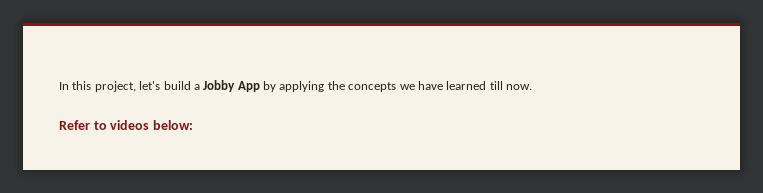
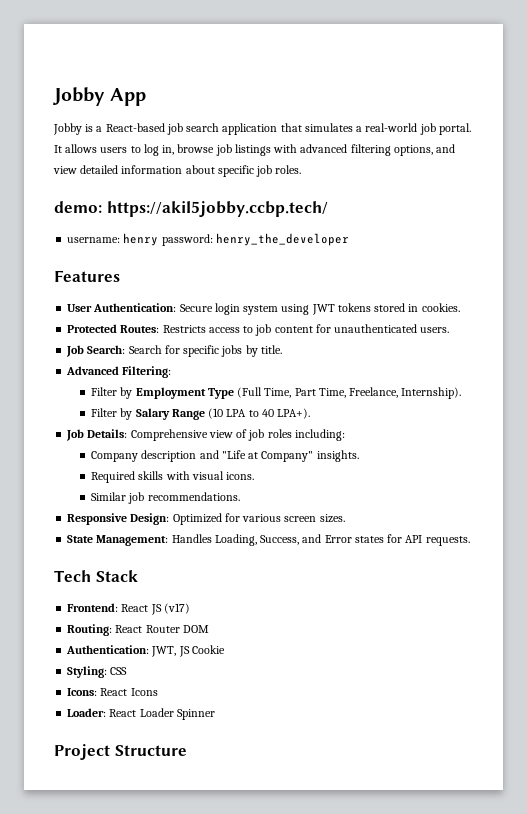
- In this project, let's build a Jobby App by applying the concepts we have learned till now.
- Refer to videos below:
+ Jobby App
+ Jobby is a React-based job search application that simulates a real-world job portal. It allows users to log in, browse job listings with advanced filtering options, and view detailed information about specific job roles.
+ demo: https://akil5jobby.ccbp.tech/
+ username: henry password: henry_the_developer
+ Features
+ User Authentication: Secure login system using JWT tokens stored in cookies.
+ Protected Routes: Restricts access to job content for unauthenticated users.
+ Job Search: Search for specific jobs by title.
+ Advanced Filtering:
+ Filter by Employment Type (Full Time, Part Time, Freelance, Internship).
+ Filter by Salary Range (10 LPA to 40 LPA+).
+ Job Details: Comprehensive view of job roles including:
+ Company description and "Life at Company" insights.
+ Required skills with visual icons.
+ Similar job recommendations.
+ Responsive Design: Optimized for various screen sizes.
+ State Management: Handles Loading, Success, and Error states for API requests.
+ Tech Stack
+ Frontend: React JS (v17)
+ Routing: React Router DOM
+ Authentication: JWT, JS Cookie
+ Styling: CSS
+ Icons: React Icons
+ Loader: React Loader Spinner
+ Project Structure

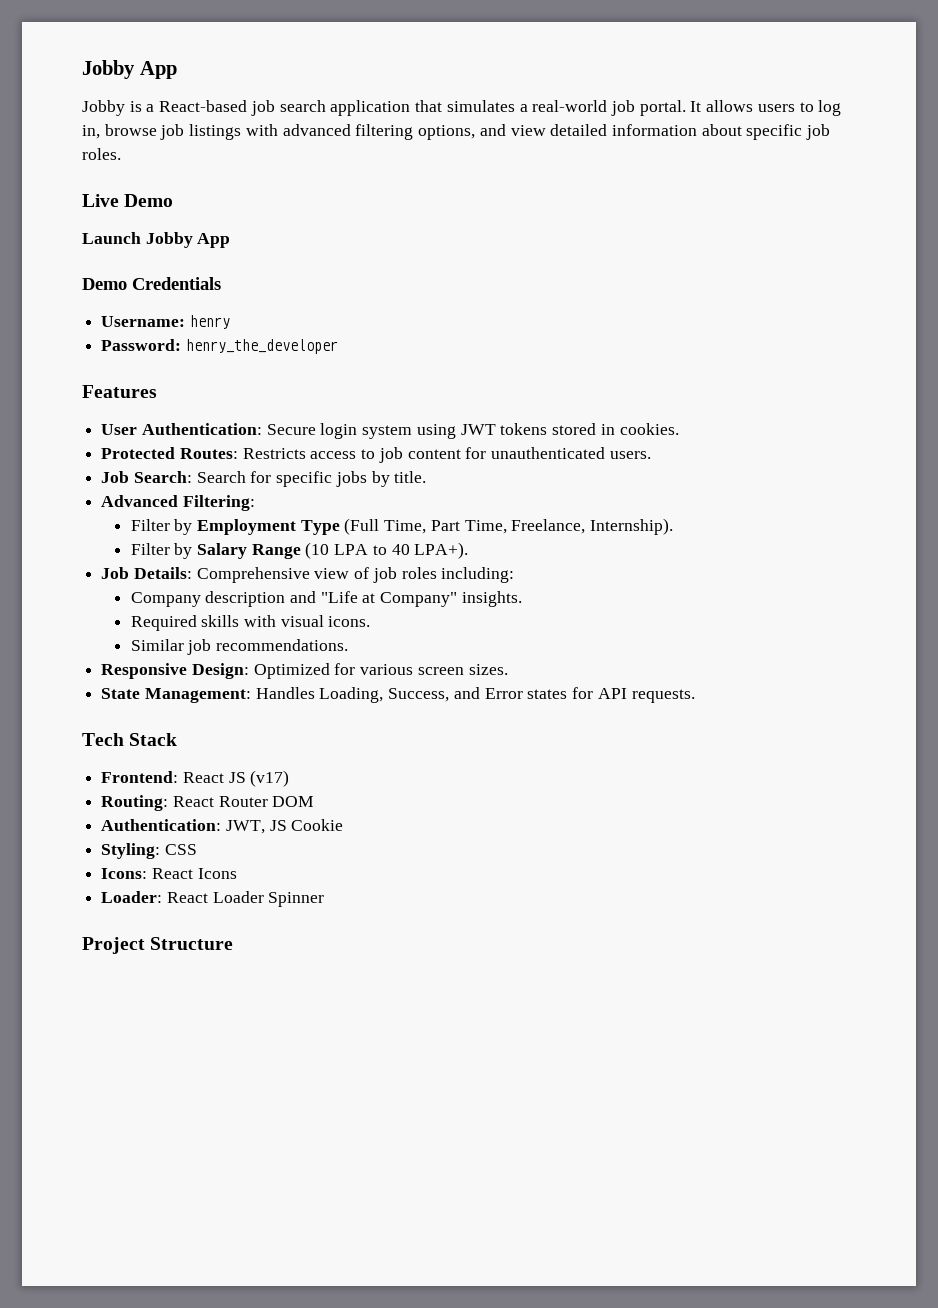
- demo: https://akil5jobby.ccbp.tech/
- username: henry password: henry_the_developer
+ Live Demo
+ Launch Jobby App
+ Demo Credentials
+ Username: henry
+ Password: henry_the_developer

